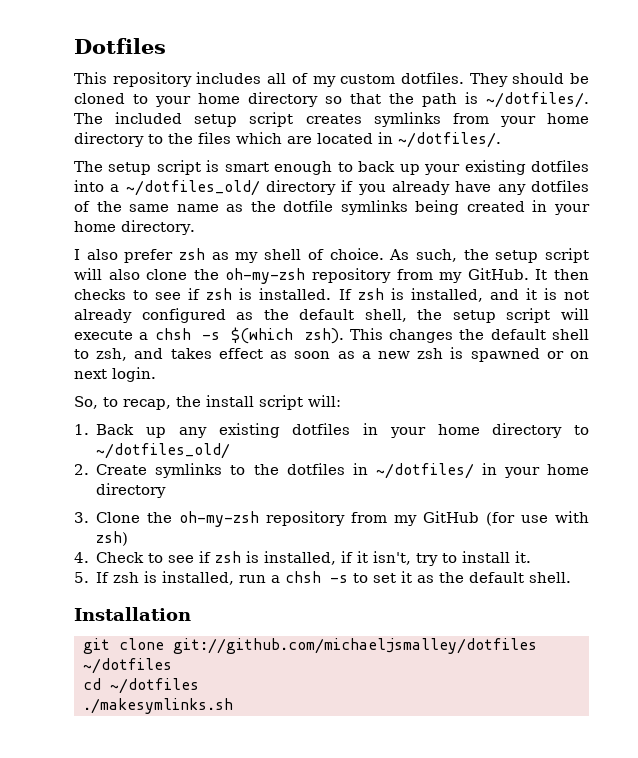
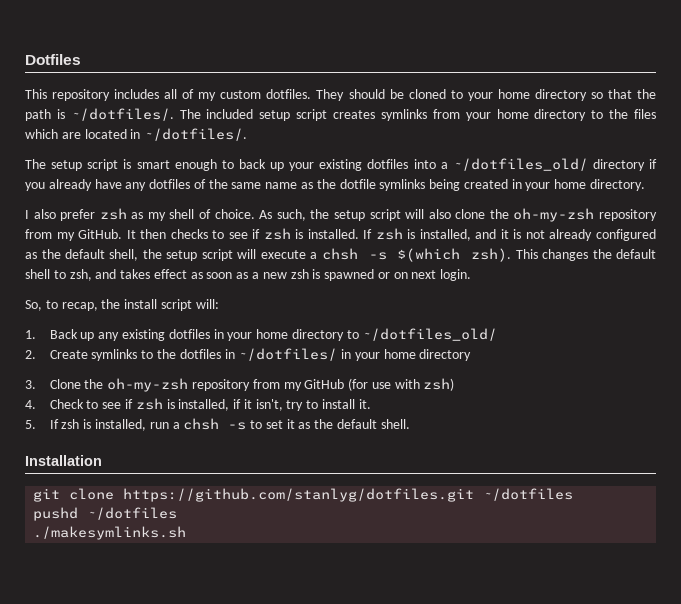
- git clone git://github.com/michaeljsmalley/dotfiles ~/dotfiles
- cd ~/dotfiles
+ git clone https://github.com/stanlyg/dotfiles.git ~/dotfiles
+ pushd ~/dotfiles

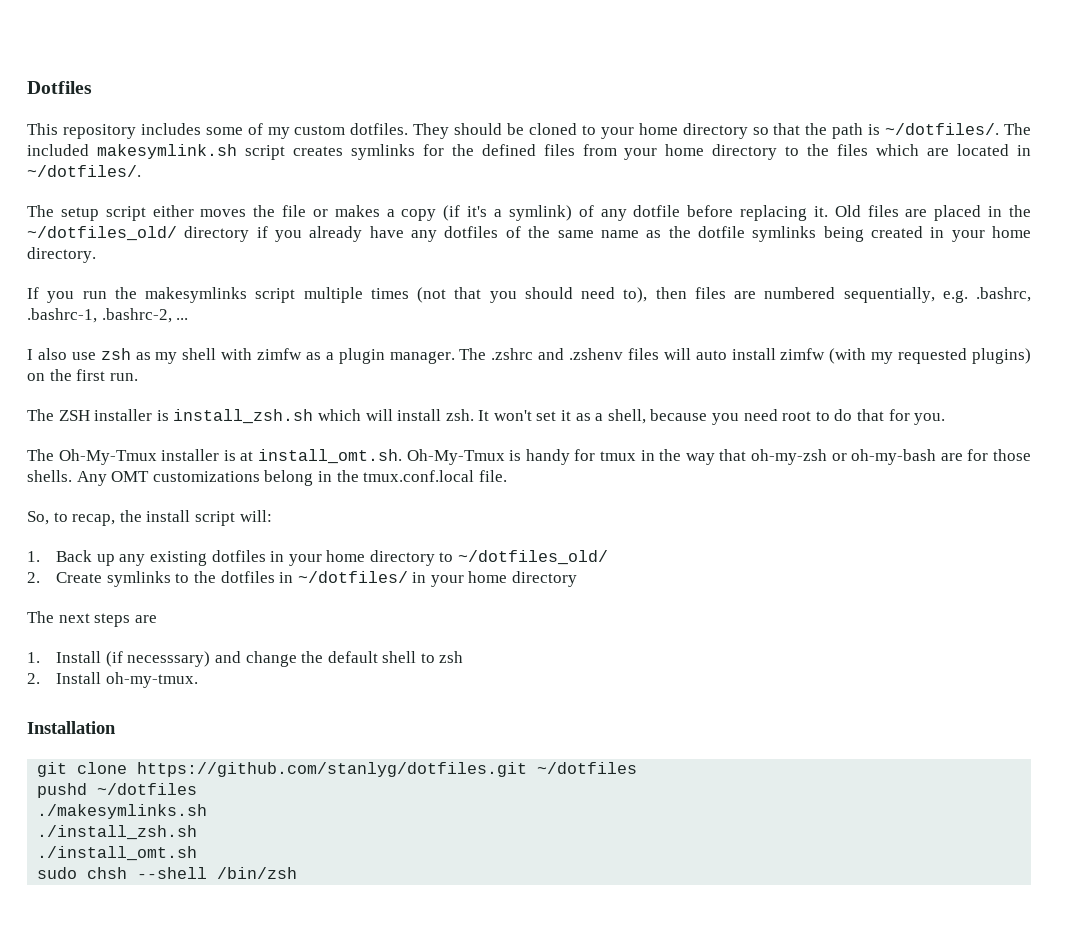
- This repository includes all of my custom dotfiles.
+ This repository includes some of my custom dotfiles.
- The included setup script creates symlinks from your home directory to the files which are located in ~/dotfiles/.
+ The included makesymlink.sh script creates symlinks for the defined files from your home directory to the files which are located in ~/dotfiles/.
- The setup script is smart enough to back up your existing dotfiles into a ~/dotfiles_old/ directory if you already have any dotfiles of the same name as the dotfile symlinks being created in your home directory.
+ The setup script either moves the file or makes a copy (if it's a symlink) of any dotfile before replacing it. Old files are placed in the ~/dotfiles_old/ directory if you already have any dotfiles of the same name as the dotfile symlinks being created in your home directory.
+ If you run the makesymlinks script multiple times (not that you should need to), then files are numbered sequentially, e.g. .bashrc, .bashrc-1, .bashrc-2, ...
- I also prefer zsh as my shell of choice. As such, the setup script will also clone the oh-my-zsh repository from my GitHub. It then checks to see if zsh is installed. If zsh is installed, and it is not already configured as the default shell, the setup script will execute a chsh -s $(which zsh). This changes the default shell to zsh, and takes effect as soon as a new zsh is spawned or on next login.
+ I also use zsh as my shell with zimfw as a plugin manager. The .zshrc and .zshenv files will auto install zimfw (with my requested plugins) on the first run.
+ The ZSH installer is install_zsh.sh which will install zsh. It won't set it as a shell, because you need root to do that for you.
+ The Oh-My-Tmux installer is at install_omt.sh. Oh-My-Tmux is handy for tmux in the way that oh-my-zsh or oh-my-bash are for those shells. Any OMT customizations belong in the tmux.conf.local file.
- 3. Clone the oh-my-zsh repository from my GitHub (for use with zsh)
- 4. Check to see if zsh is installed, if it isn't, try to install it.
- 5. If zsh is installed, run a chsh -s to set it as the default shell.
+ The next steps are
+ 1. Install (if necesssary) and change the default shell to zsh
+ 2. Install oh-my-tmux.
+ ./install_zsh.sh
+ ./install_omt.sh
+ sudo chsh --shell /bin/zsh

